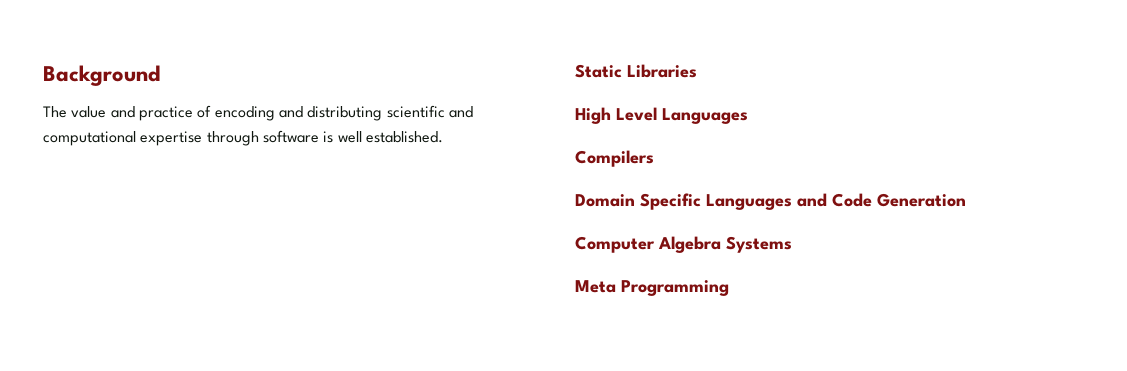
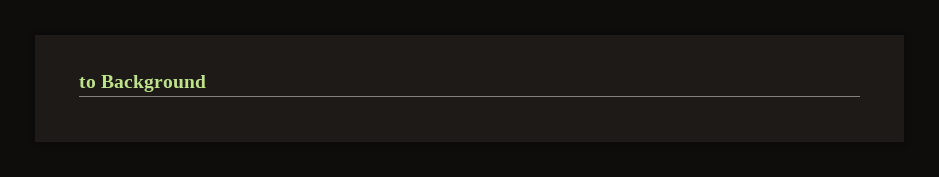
- Background
+ to Background
- The value and practice of encoding and distributing scientific and computational expertise through software is well established.
- Static Libraries
- High Level Languages
- Compilers
- Domain Specific Languages and Code Generation
- Computer Algebra Systems
- Meta Programming

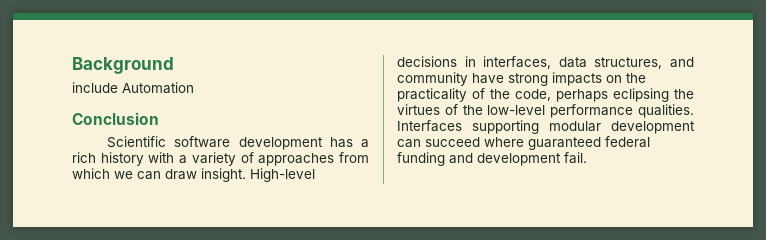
- to Background
+ Background
+ include Automation
+ Conclusion
+ Scientific software development has a rich history with a variety of approaches from which we can draw insight. High-level decisions in interfaces, data structures, and community have strong impacts on the practicality of the code, perhaps eclipsing the virtues of the low-level performance qualities. Interfaces supporting modular development can succeed where guaranteed federal funding and development fail.

